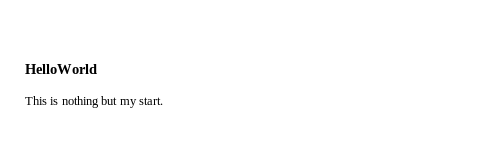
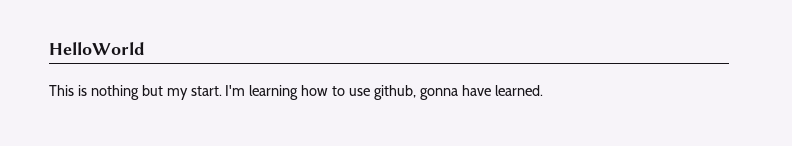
+ I'm learning how to use github, gonna have learned.

